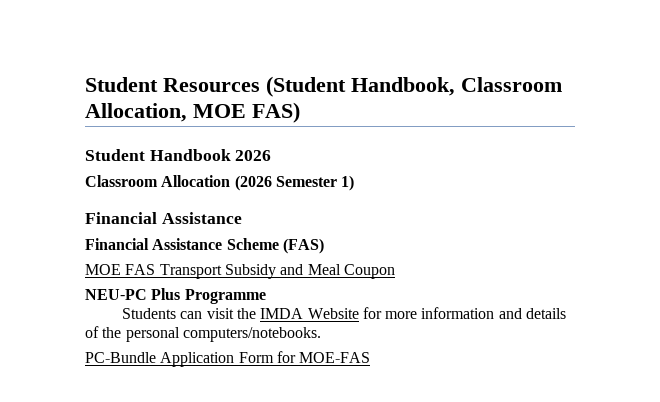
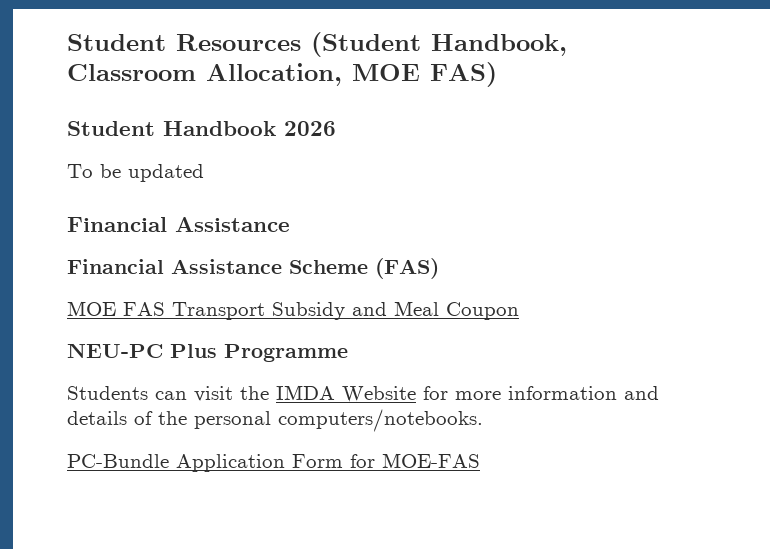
- Classroom Allocation (2026 Semester 1)
+ To be updated

